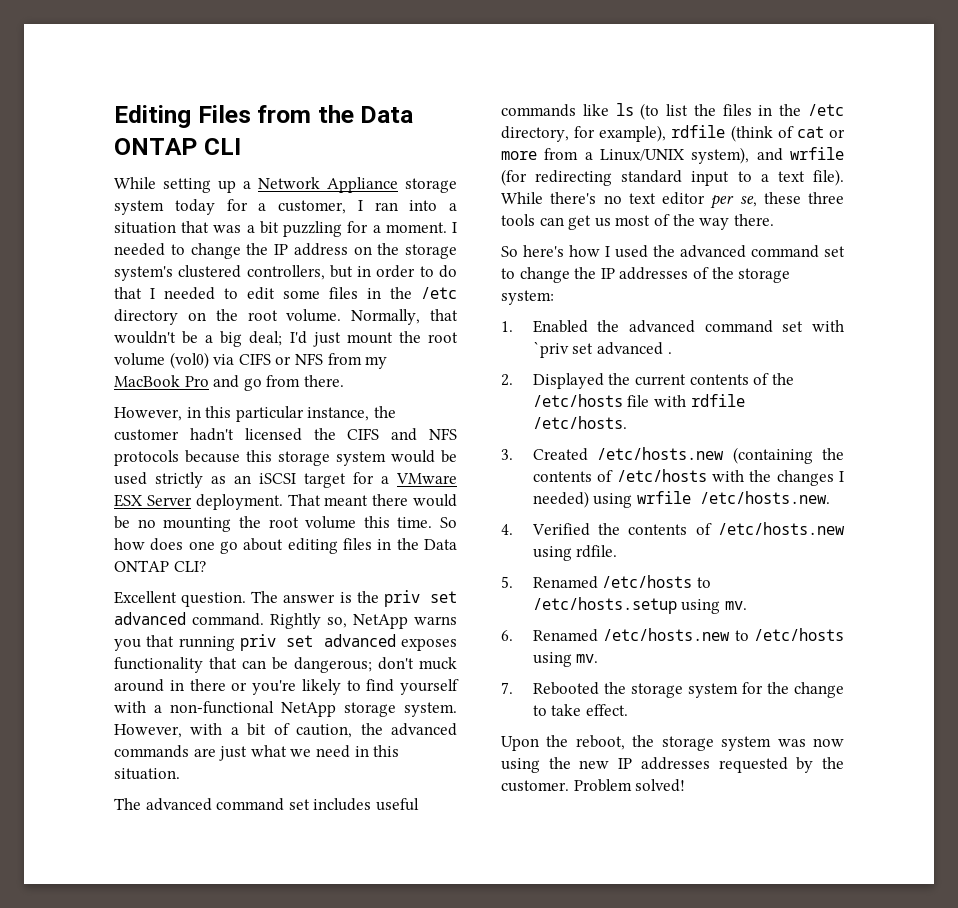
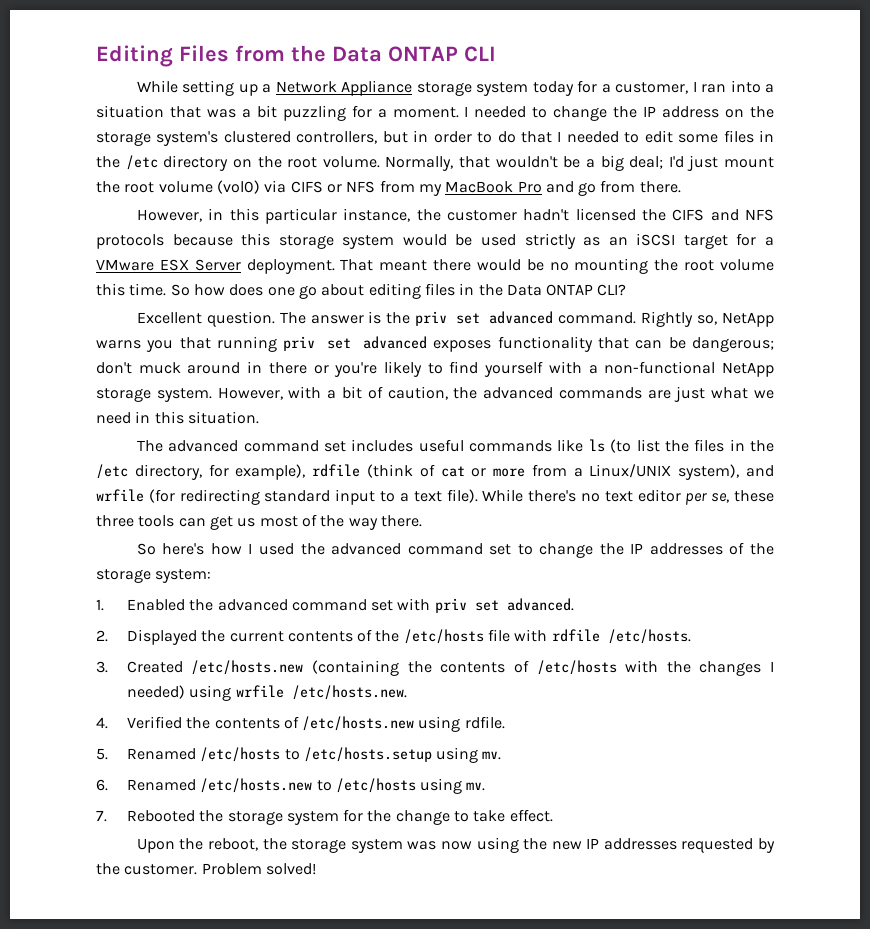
- 1. Enabled the advanced command set with `priv set advanced .
+ 1. Enabled the advanced command set with priv set advanced.

